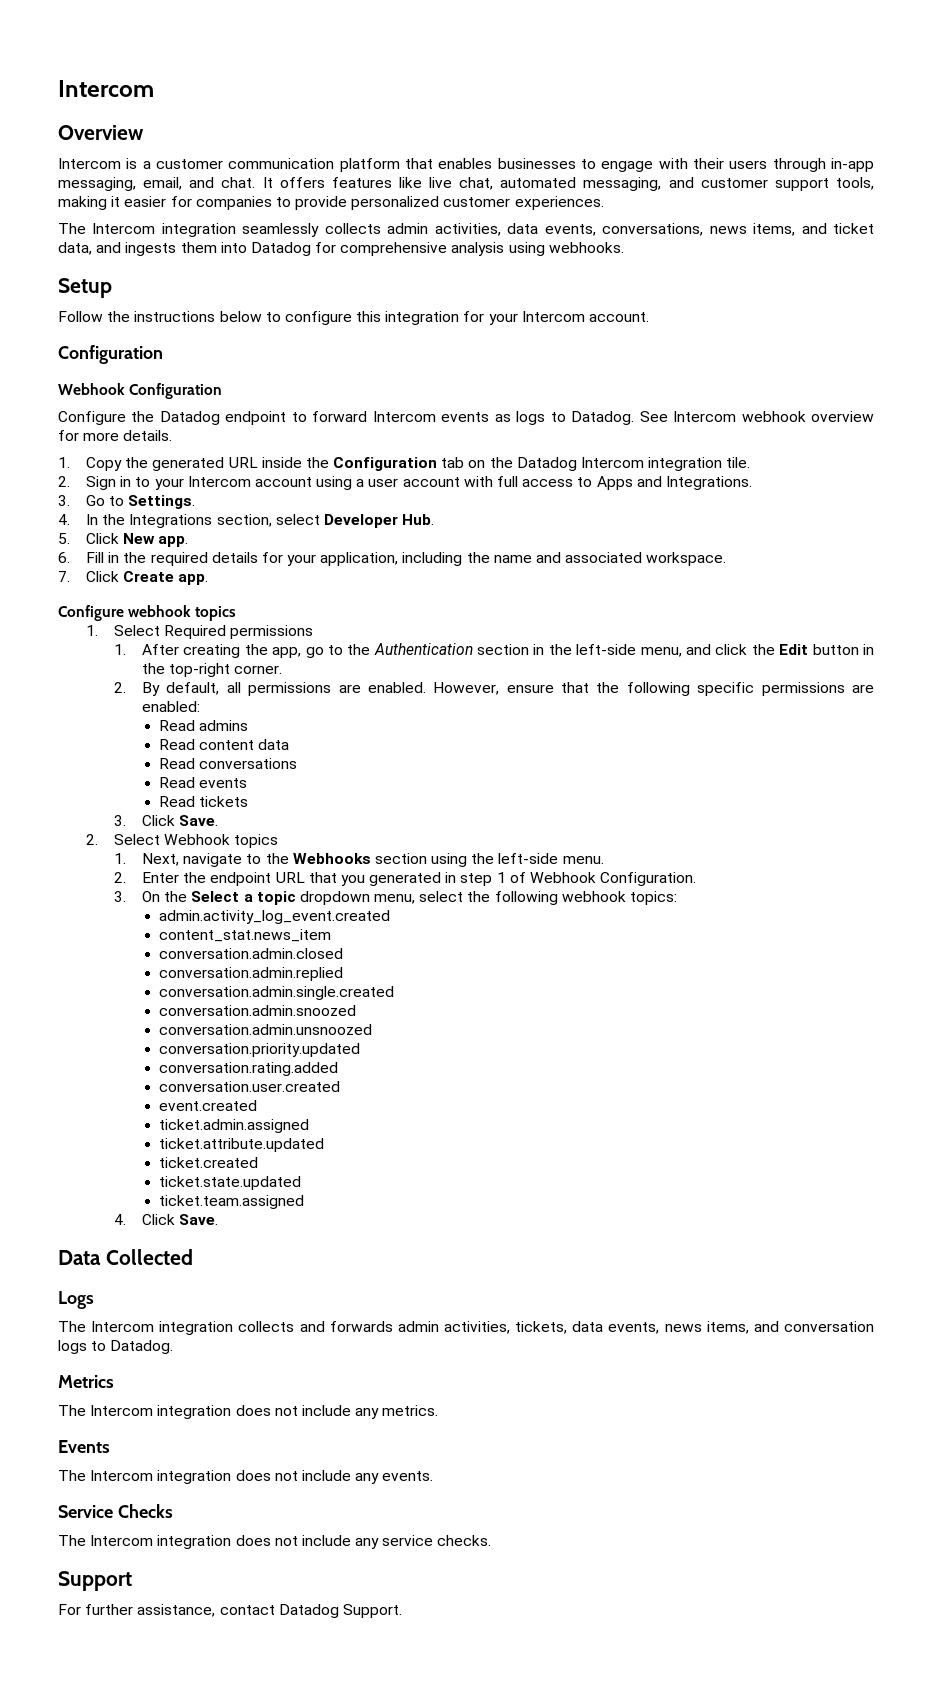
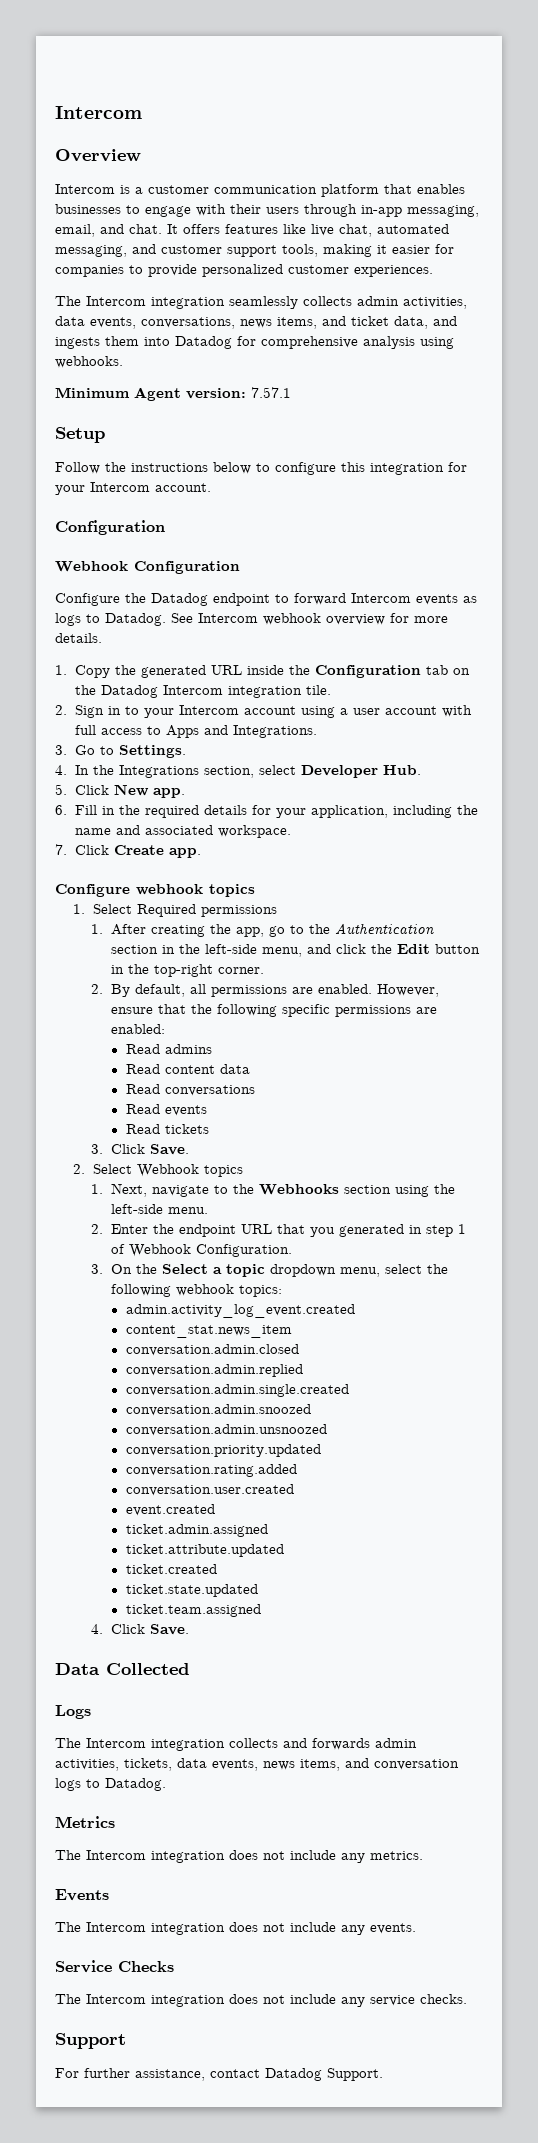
+ Minimum Agent version: 7.57.1

